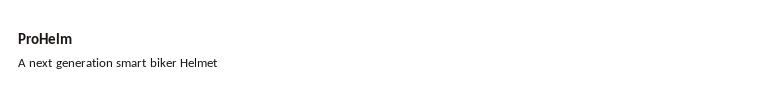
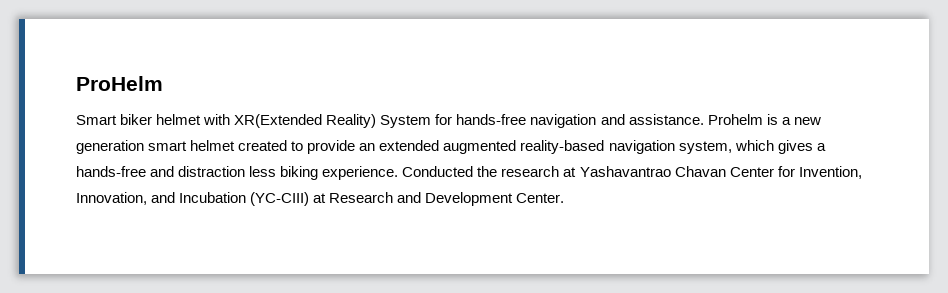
- A next generation smart biker Helmet
+ Smart biker helmet with XR(Extended Reality) System for hands-free navigation and assistance. Prohelm is a new generation smart helmet created to provide an extended augmented reality-based navigation system, which gives a hands-free and distraction less biking experience. Conducted the research at Yashavantrao Chavan Center for Invention, Innovation, and Incubation (YC-CIII) at Research and Development Center.

